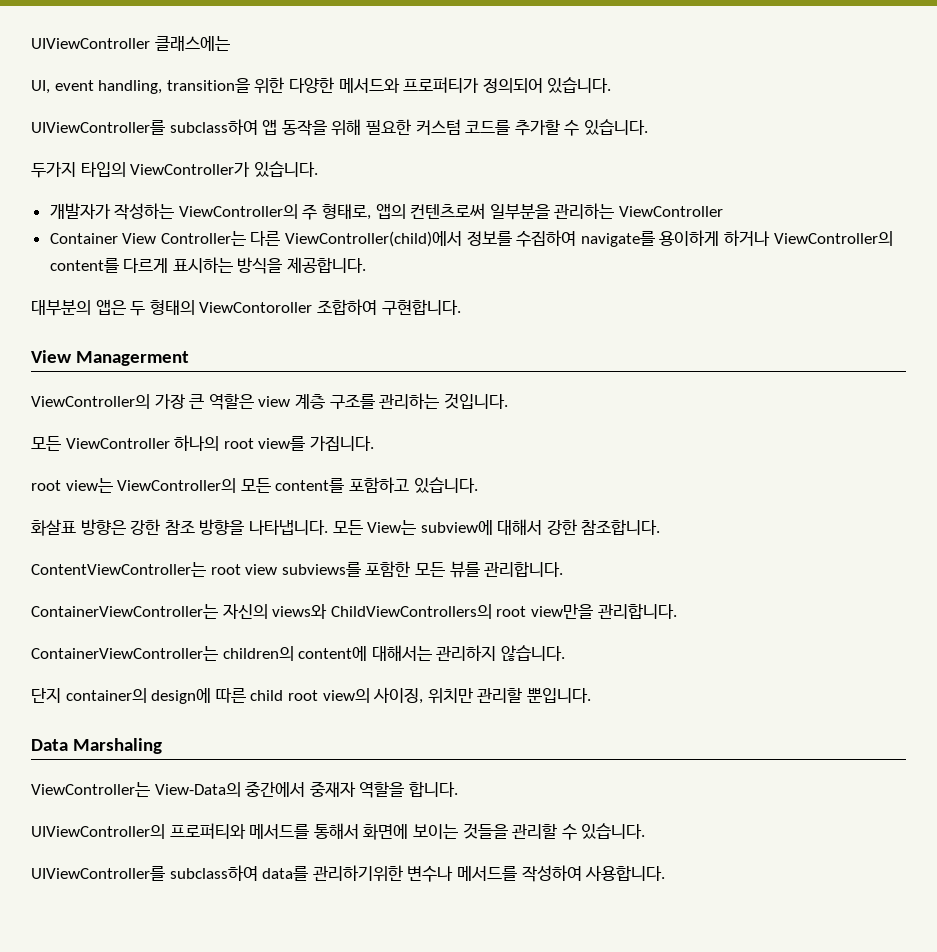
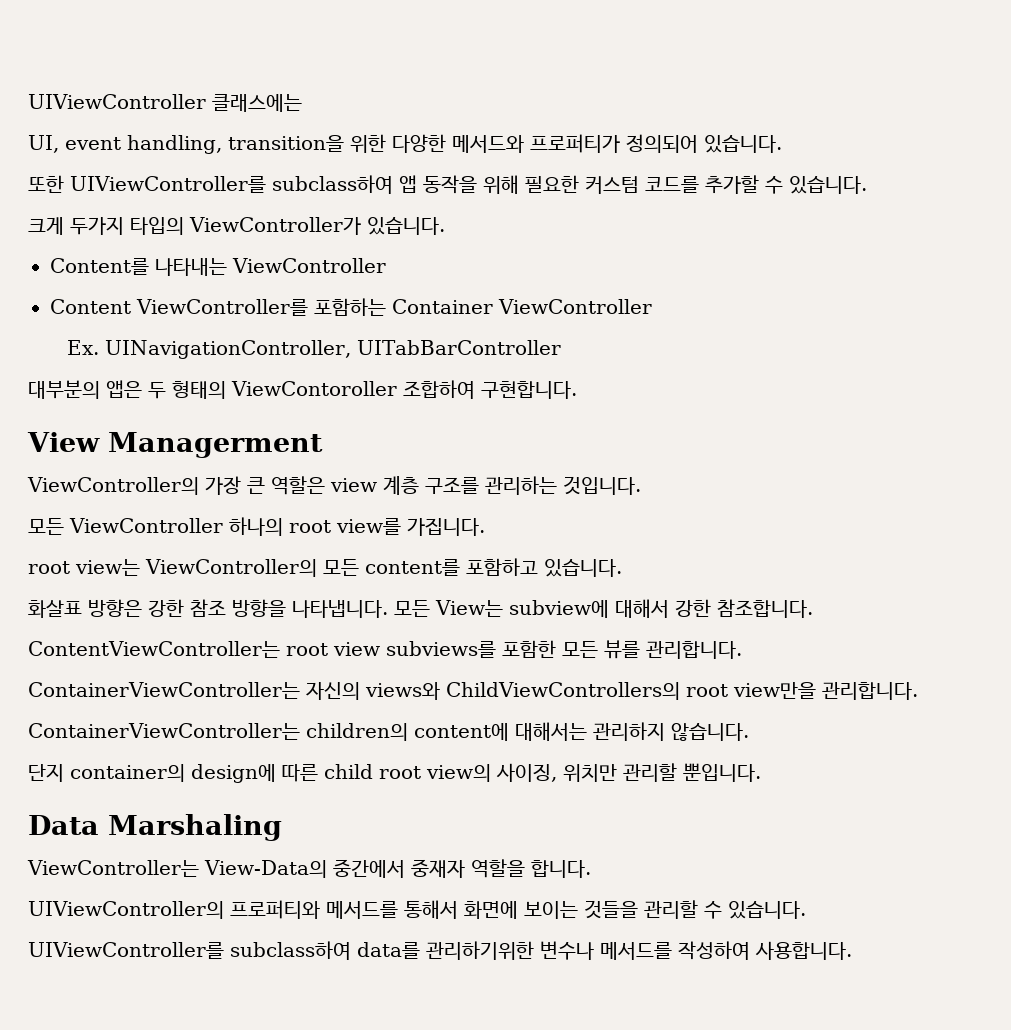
- UIViewController를 subclass하여 앱 동작을 위해 필요한 커스텀 코드를 추가할 수 있습니다.
+ 또한 UIViewController를 subclass하여 앱 동작을 위해 필요한 커스텀 코드를 추가할 수 있습니다.
- 두가지 타입의 ViewController가 있습니다.
+ 크게 두가지 타입의 ViewController가 있습니다.
- 개발자가 작성하는 ViewController의 주 형태로, 앱의 컨텐츠로써 일부분을 관리하는 ViewController
- Container View Controller는 다른 ViewController(child)에서 정보를 수집하여 navigate를 용이하게 하거나 ViewController의 content를 다르게 표시하는 방식을 제공합니다.
+ Content를 나타내는 ViewController
+ Content ViewController를 포함하는 Container ViewController
+ Ex. UINavigationController, UITabBarController

